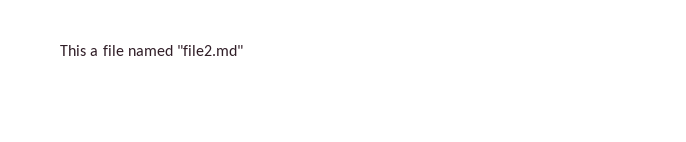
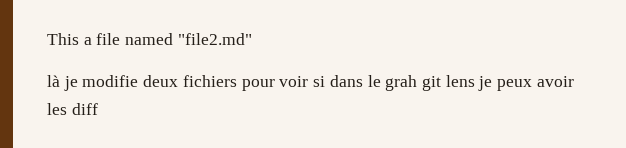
+ là je modifie deux fichiers pour voir si dans le grah git lens je peux avoir les diff

